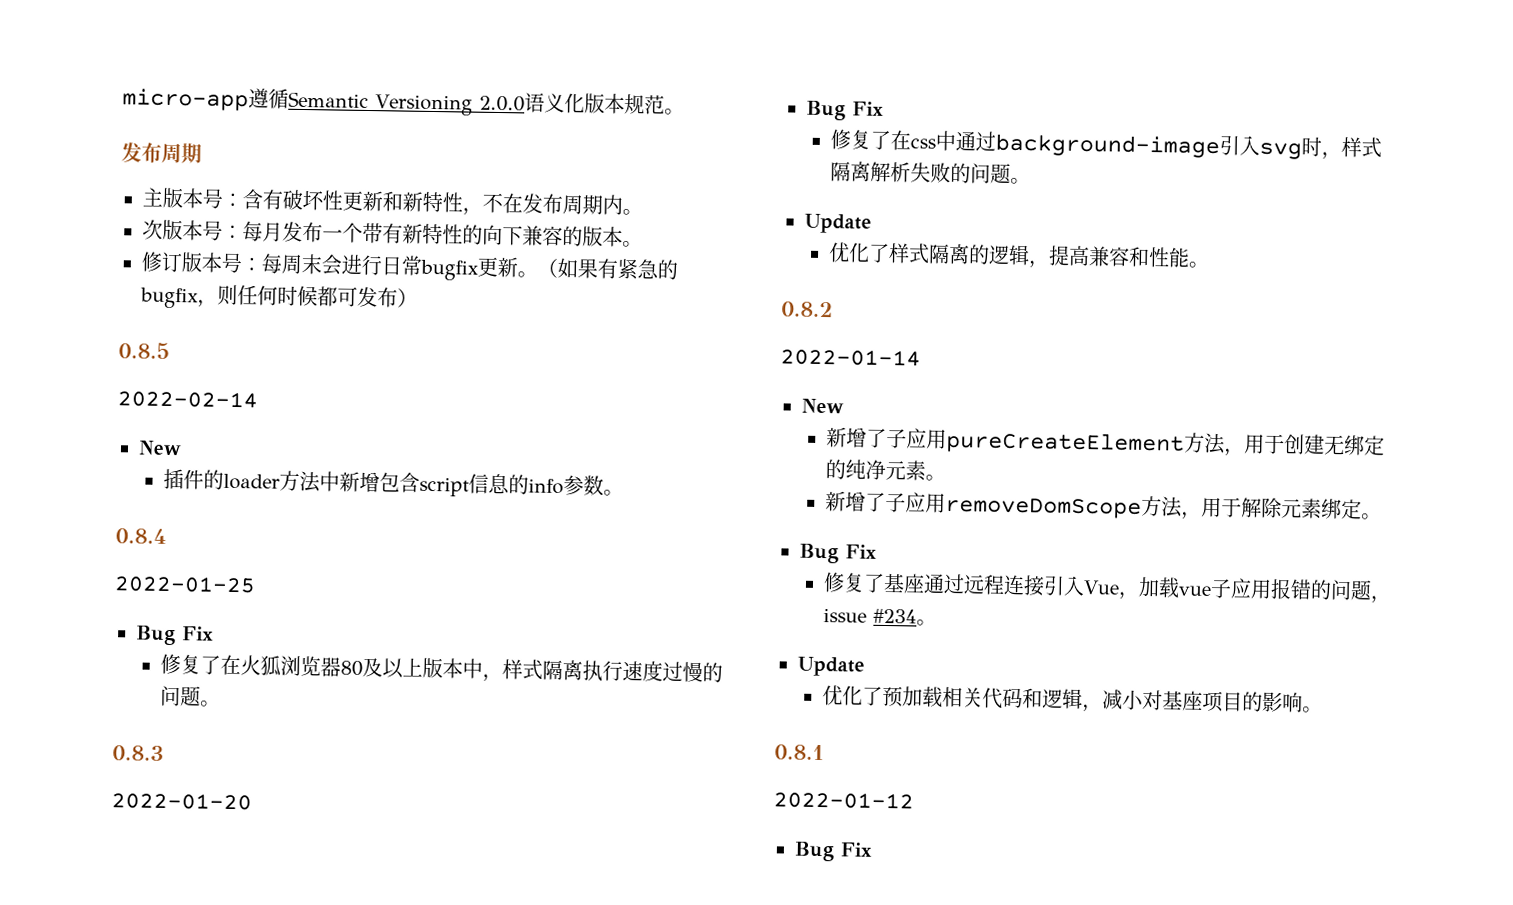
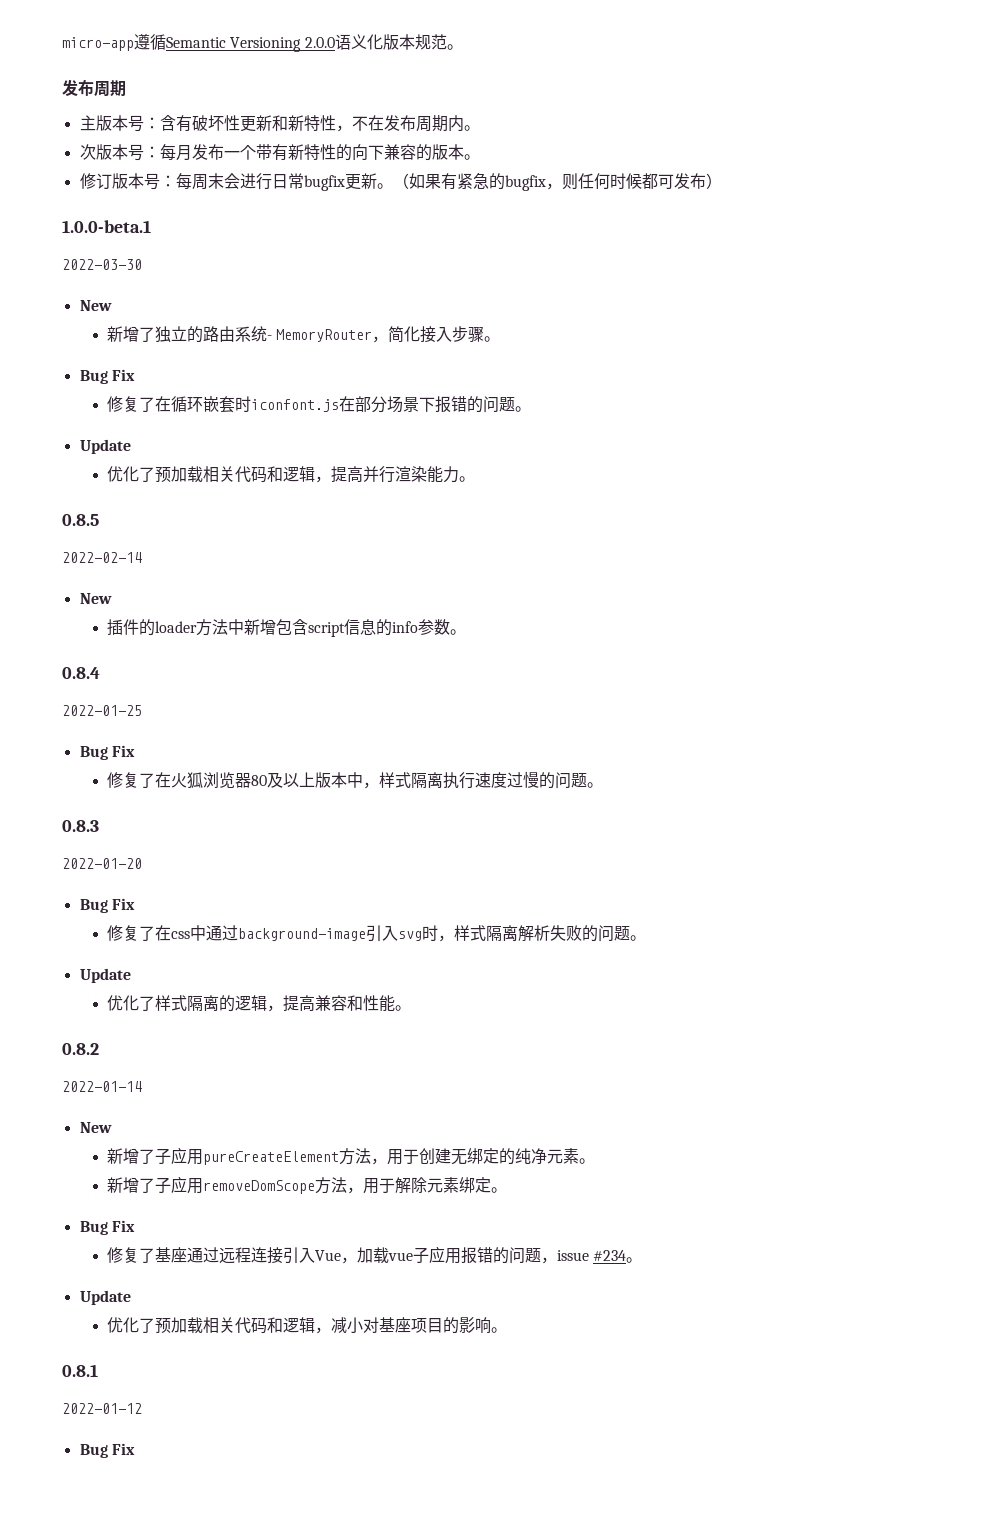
+ 1.0.0-beta.1
+ 2022-03-30
+ New
+ 新增了独立的路由系统- MemoryRouter，简化接入步骤。
+ Bug Fix
+ 修复了在循环嵌套时iconfont.js在部分场景下报错的问题。
+ Update
+ 优化了预加载相关代码和逻辑，提高并行渲染能力。

